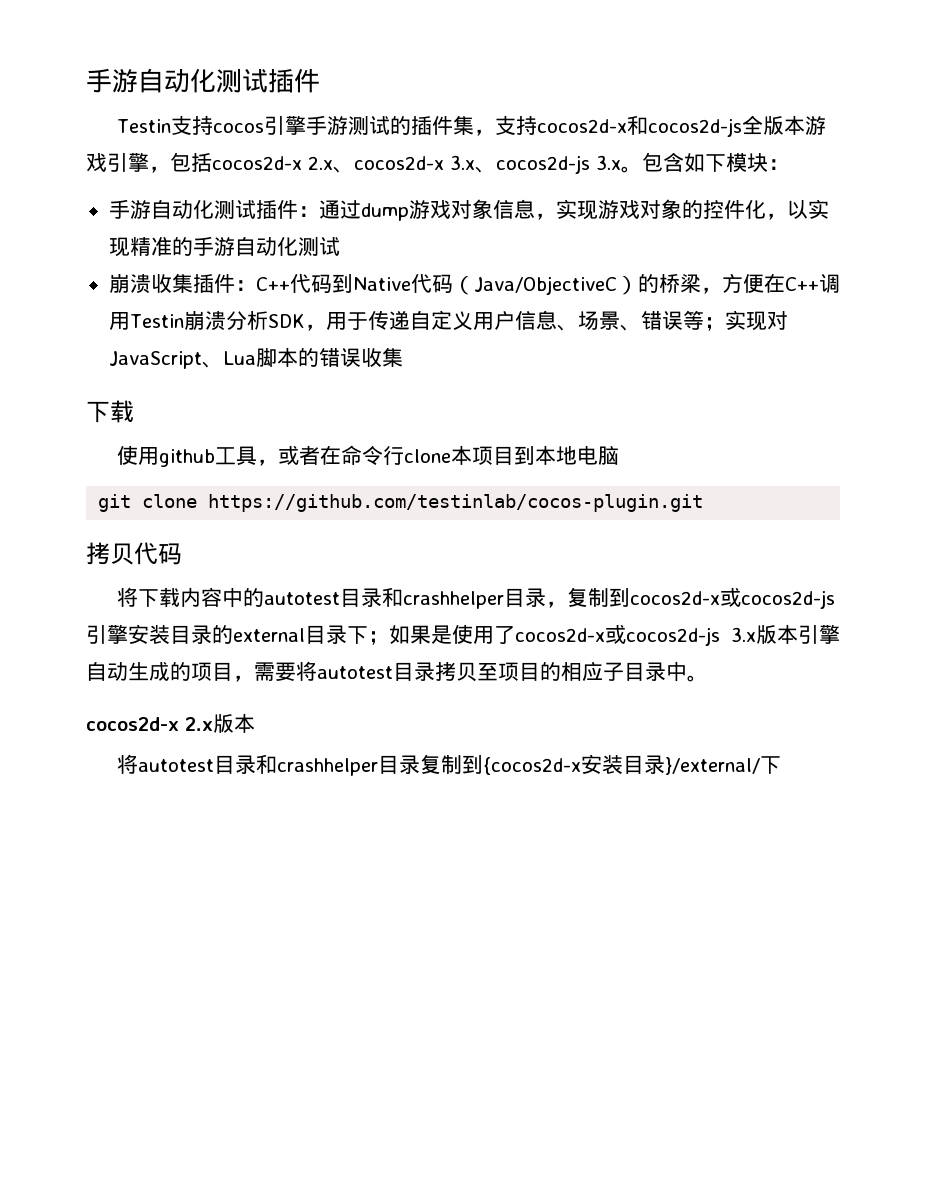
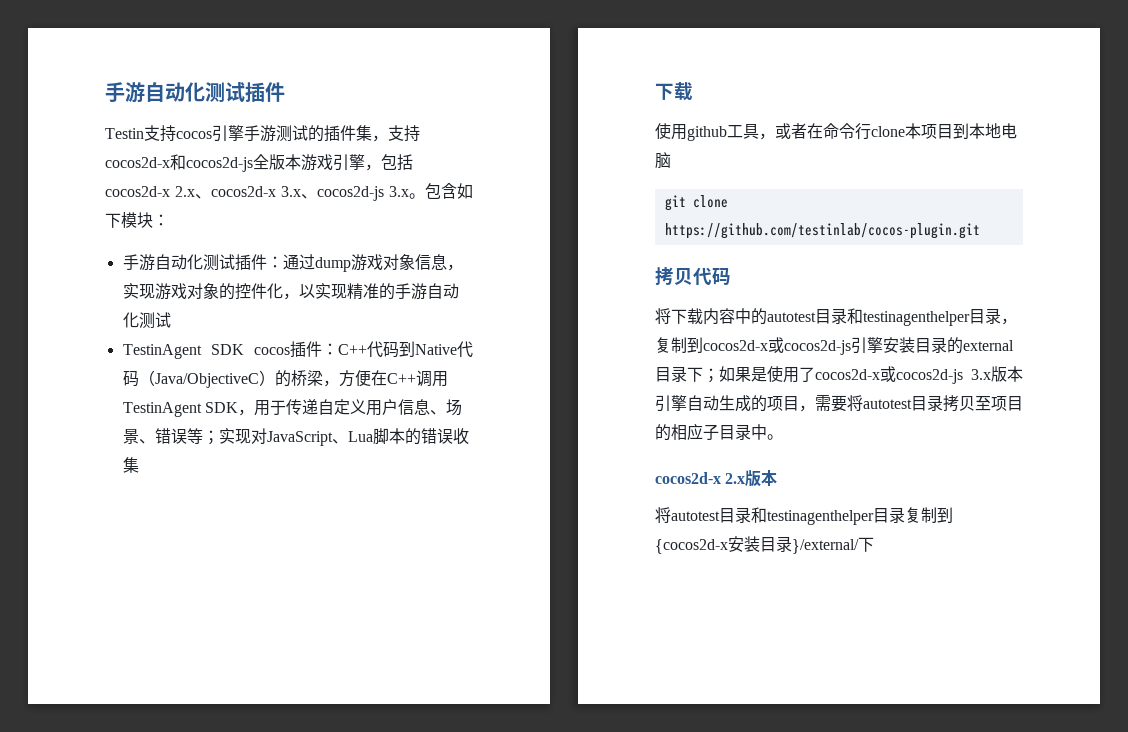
- 崩溃收集插件：C++代码到Native代码（Java/ObjectiveC）的桥梁，方便在C++调用Testin崩溃分析SDK，用于传递自定义用户信息、场景、错误等；实现对JavaScript、Lua脚本的错误收集
+ TestinAgent SDK cocos插件：C++代码到Native代码（Java/ObjectiveC）的桥梁，方便在C++调用TestinAgent SDK，用于传递自定义用户信息、场景、错误等；实现对JavaScript、Lua脚本的错误收集
- 将下载内容中的autotest目录和crashhelper目录，复制到cocos2d-x或cocos2d-js引擎安装目录的external目录下；如果是使用了cocos2d-x或cocos2d-js 3.x版本引擎自动生成的项目，需要将autotest目录拷贝至项目的相应子目录中。
+ 将下载内容中的autotest目录和testinagenthelper目录，复制到cocos2d-x或cocos2d-js引擎安装目录的external目录下；如果是使用了cocos2d-x或cocos2d-js 3.x版本引擎自动生成的项目，需要将autotest目录拷贝至项目的相应子目录中。
- 将autotest目录和crashhelper目录复制到{cocos2d-x安装目录}/external/下
+ 将autotest目录和testinagenthelper目录复制到{cocos2d-x安装目录}/external/下

